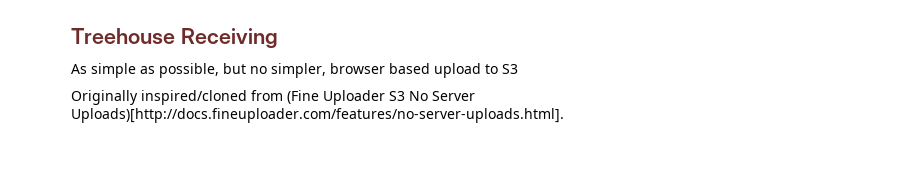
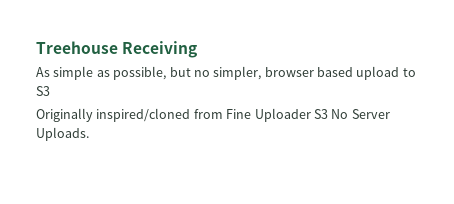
- Originally inspired/cloned from (Fine Uploader S3 No Server Uploads)[http://docs.fineuploader.com/features/no-server-uploads.html].
+ Originally inspired/cloned from Fine Uploader S3 No Server Uploads.

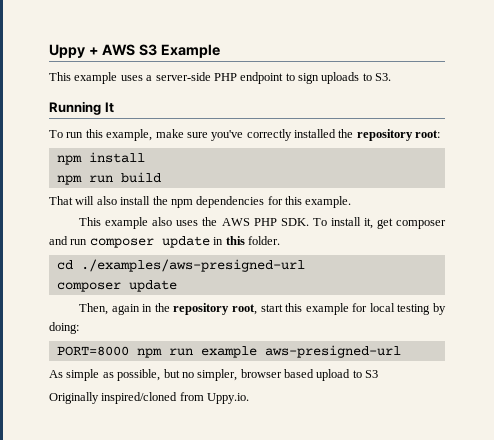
- Treehouse Receiving
+ Uppy + AWS S3 Example
+ This example uses a server-side PHP endpoint to sign uploads to S3.
+ Running It
+ To run this example, make sure you've correctly installed the repository root:
+ npm install
+ npm run build
+ That will also install the npm dependencies for this example.
+ This example also uses the AWS PHP SDK. To install it, get composer and run composer update in this folder.
+ cd ./examples/aws-presigned-url
+ composer update
+ Then, again in the repository root, start this example for local testing by doing:
+ PORT=8000 npm run example aws-presigned-url
- Originally inspired/cloned from Fine Uploader S3 No Server Uploads.
+ Originally inspired/cloned from Uppy.io.

